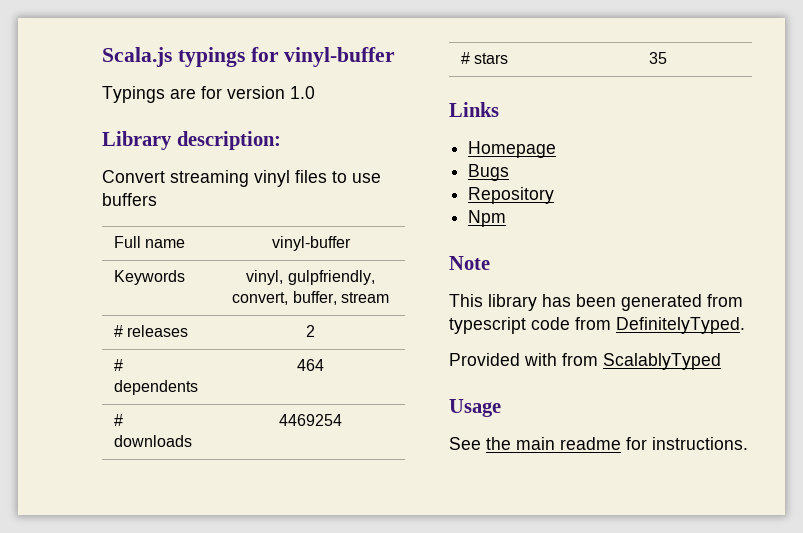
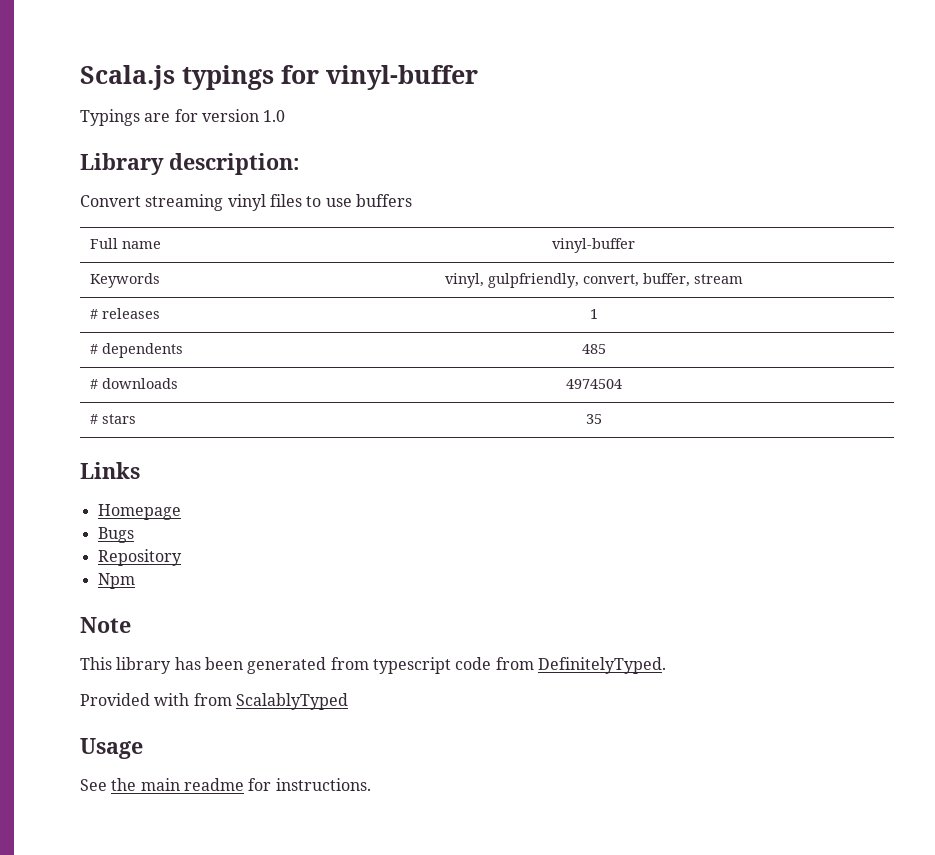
- # releases | 2
+ # releases | 1
- # dependents | 464
+ # dependents | 485
- # downloads | 4469254
+ # downloads | 4974504

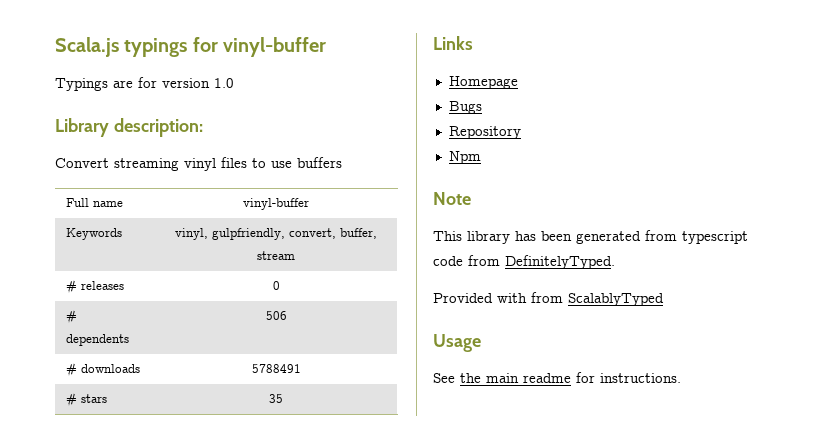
- # releases | 1
+ # releases | 0
- # dependents | 485
+ # dependents | 506
- # downloads | 4974504
+ # downloads | 5788491

